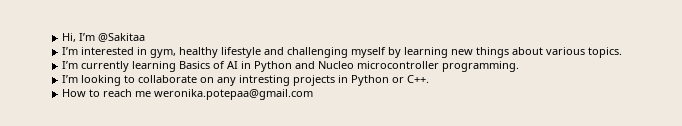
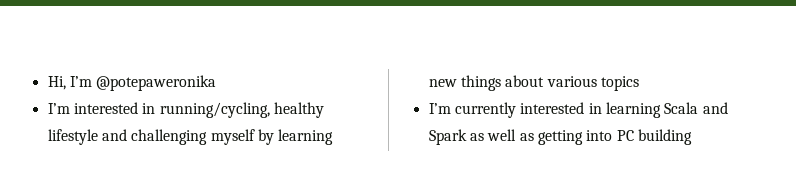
- Hi, I’m @Sakitaa
+ Hi, I’m @potepaweronika
- I’m interested in gym, healthy lifestyle and challenging myself by learning new things about various topics.
+ I’m interested in running/cycling, healthy lifestyle and challenging myself by learning new things about various topics
- I’m currently learning Basics of AI in Python and Nucleo microcontroller programming.
- I’m looking to collaborate on any intresting projects in Python or C++.
- How to reach me weronika.potepaa@gmail.com
+ I’m currently interested in learning Scala and Spark as well as getting into PC building

